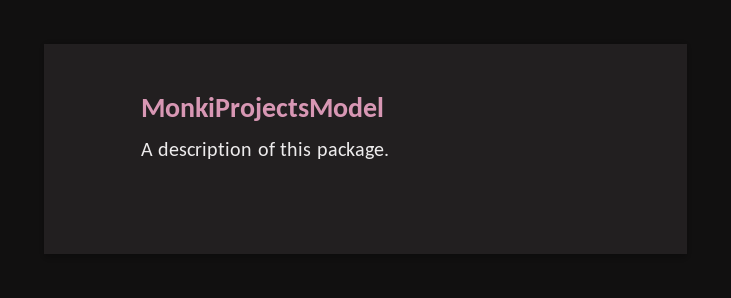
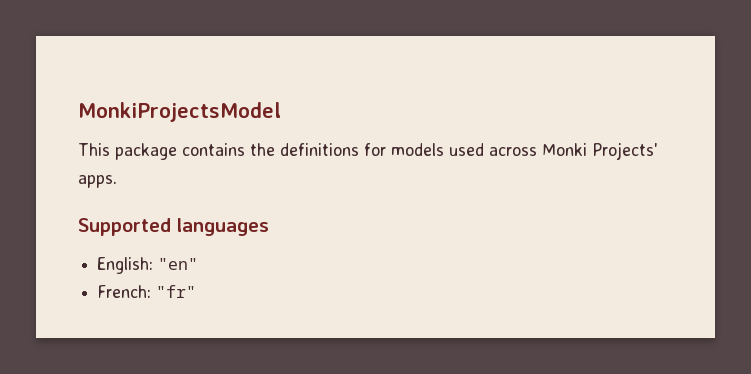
- A description of this package.
+ This package contains the definitions for models used across Monki Projects' apps.
+ Supported languages
+ English: "en"
+ French: "fr"

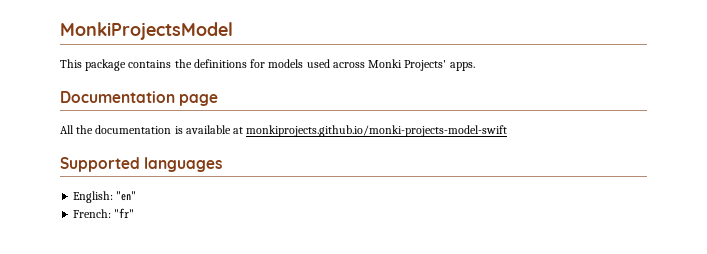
+ Documentation page
+ All the documentation is available at monkiprojects.github.io/monki-projects-model-swift

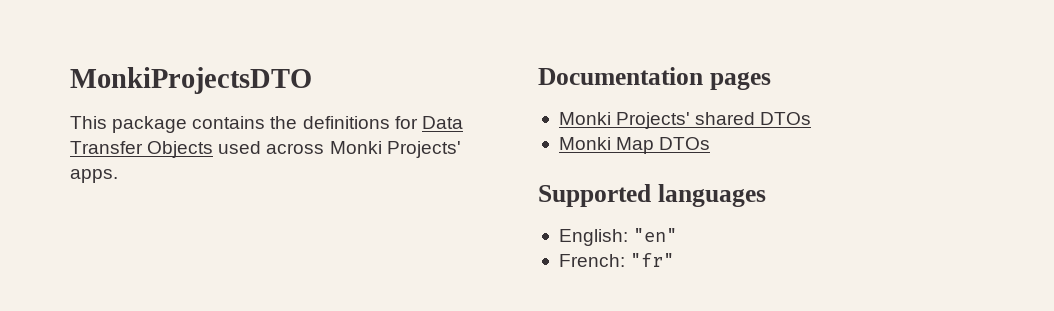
- MonkiProjectsModel
+ MonkiProjectsDTO
- This package contains the definitions for models used across Monki Projects' apps.
+ This package contains the definitions for Data Transfer Objects used across Monki Projects' apps.
- Documentation page
- All the documentation is available at monkiprojects.github.io/monki-projects-model-swift
+ Documentation pages
+ Monki Projects' shared DTOs
+ Monki Map DTOs

